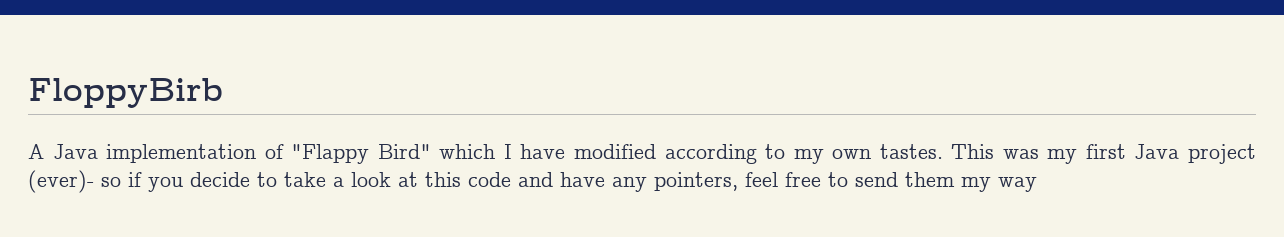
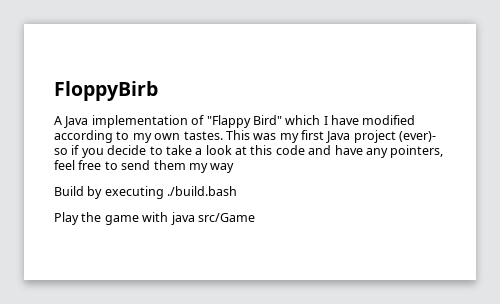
+ Build by executing ./build.bash
+ Play the game with java src/Game

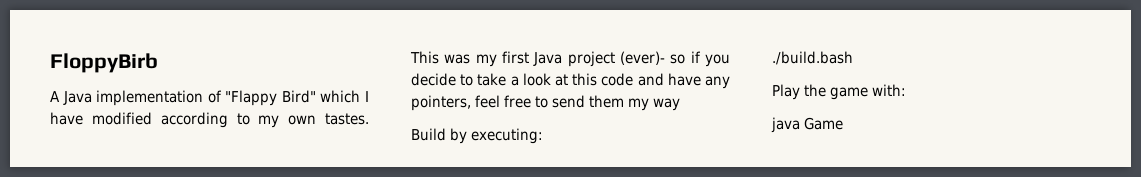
- Build by executing ./build.bash
+ Build by executing:
+ ./build.bash
- Play the game with java src/Game
+ Play the game with:
+ java Game

